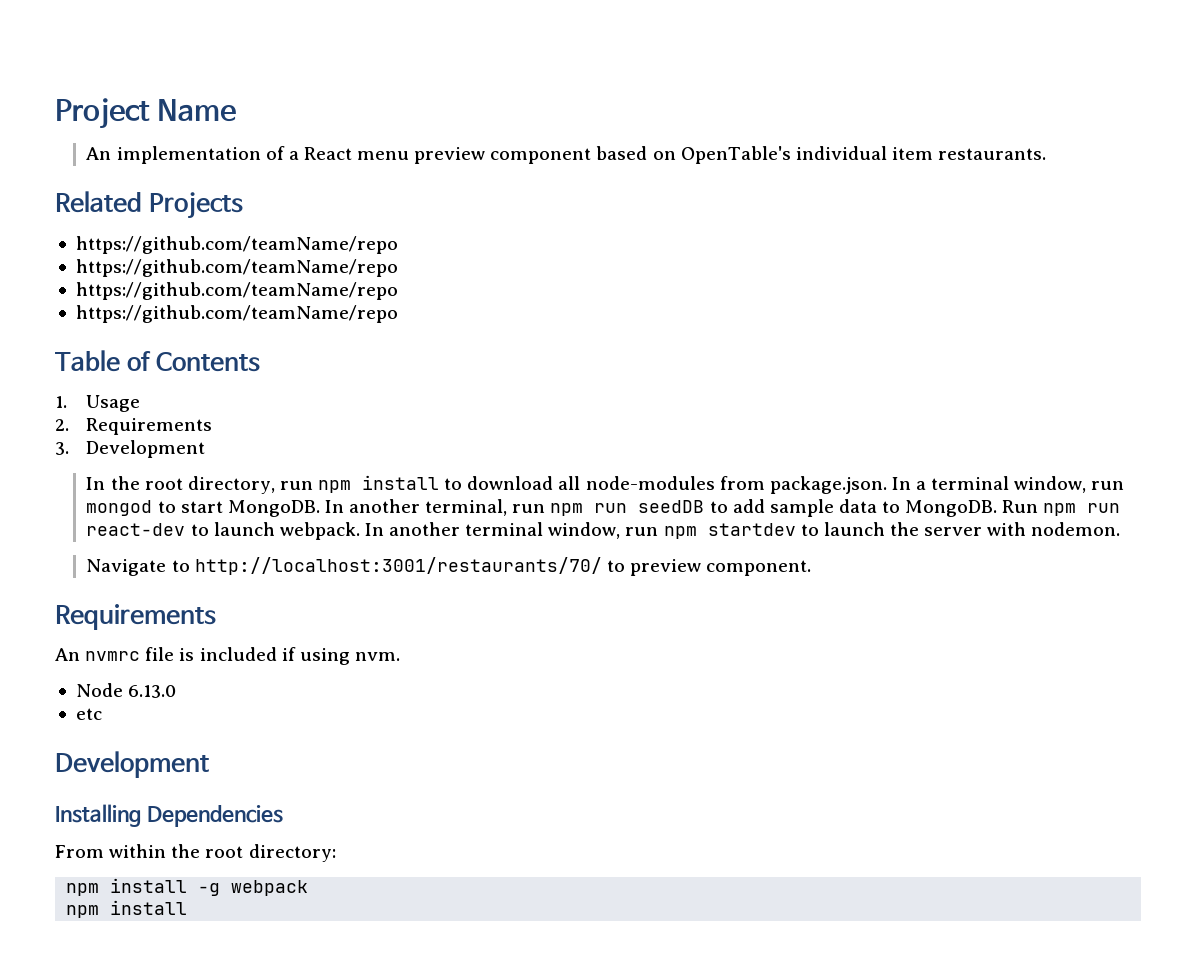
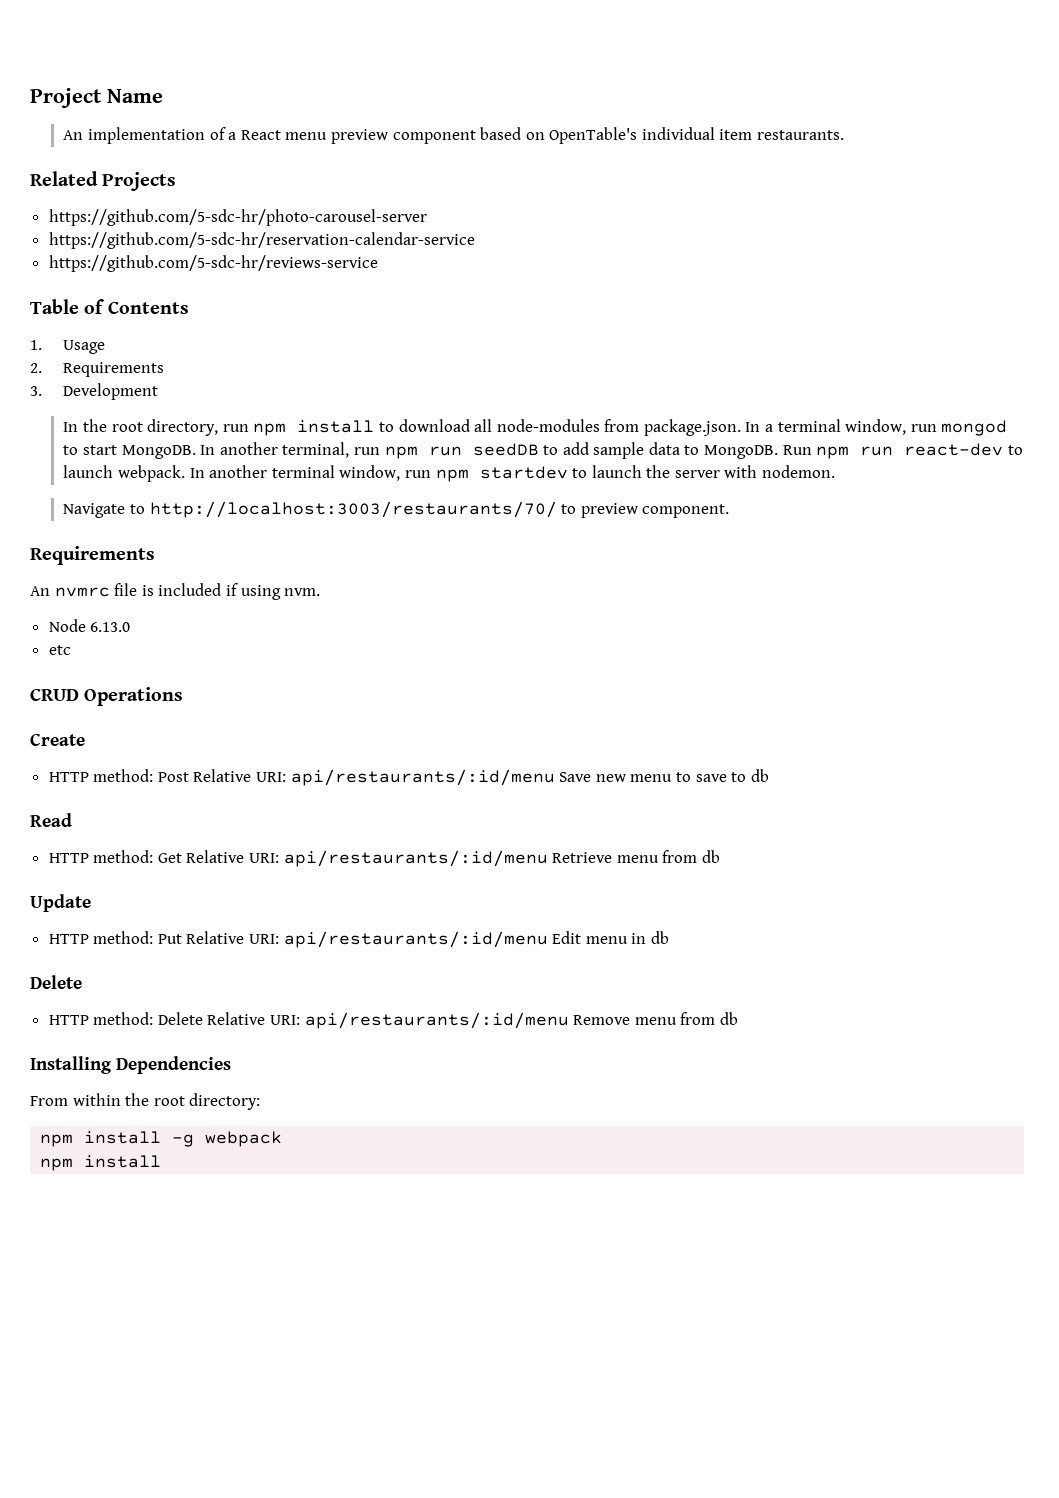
  Related Projects
- https://github.com/teamName/repo
- https://github.com/teamName/repo
- https://github.com/teamName/repo
- https://github.com/teamName/repo
+ https://github.com/5-sdc-hr/photo-carousel-server
+ https://github.com/5-sdc-hr/reservation-calendar-service
+ https://github.com/5-sdc-hr/reviews-service
- Navigate to http://localhost:3001/restaurants/70/ to preview component.
+ Navigate to http://localhost:3003/restaurants/70/ to preview component.
  etc
- Development
+ CRUD Operations
+ Create
+ HTTP method: Post Relative URI: api/restaurants/:id/menu Save new menu to save to db
+ Read
+ HTTP method: Get Relative URI: api/restaurants/:id/menu Retrieve menu from db
+ Update
+ HTTP method: Put Relative URI: api/restaurants/:id/menu Edit menu in db
+ Delete
+ HTTP method: Delete Relative URI: api/restaurants/:id/menu Remove menu from db

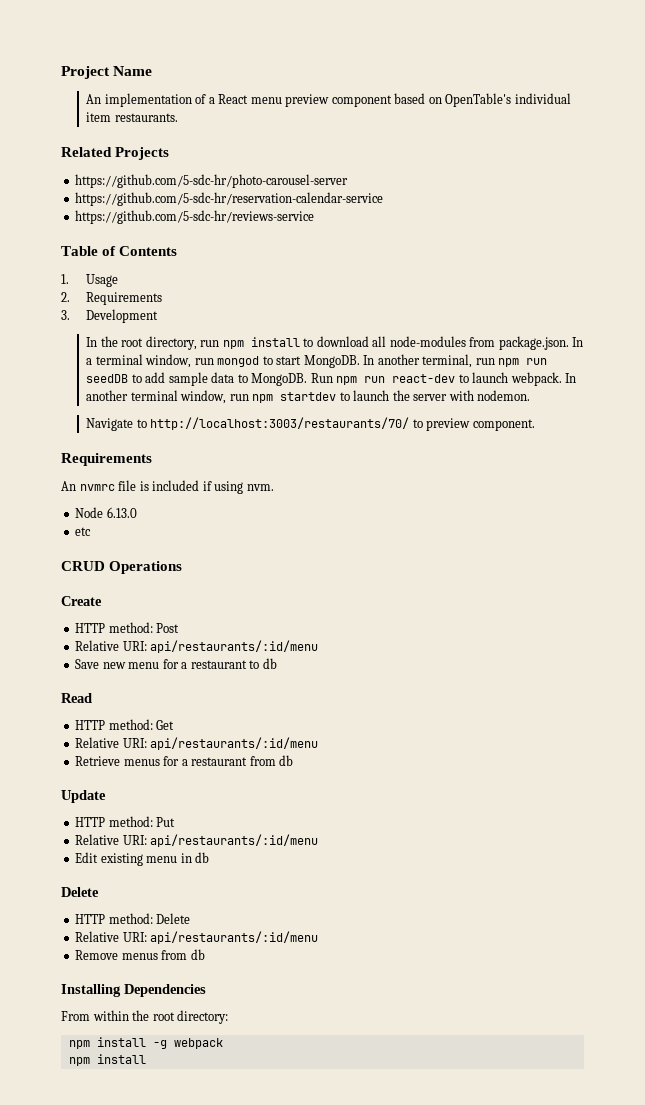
- HTTP method: Post Relative URI: api/restaurants/:id/menu Save new menu to save to db
+ HTTP method: Post
+ Relative URI: api/restaurants/:id/menu
+ Save new menu for a restaurant to db
- HTTP method: Get Relative URI: api/restaurants/:id/menu Retrieve menu from db
+ HTTP method: Get
+ Relative URI: api/restaurants/:id/menu
+ Retrieve menus for a restaurant from db
- HTTP method: Put Relative URI: api/restaurants/:id/menu Edit menu in db
+ HTTP method: Put
+ Relative URI: api/restaurants/:id/menu
+ Edit existing menu in db
- HTTP method: Delete Relative URI: api/restaurants/:id/menu Remove menu from db
+ HTTP method: Delete
+ Relative URI: api/restaurants/:id/menu
+ Remove menus from db

